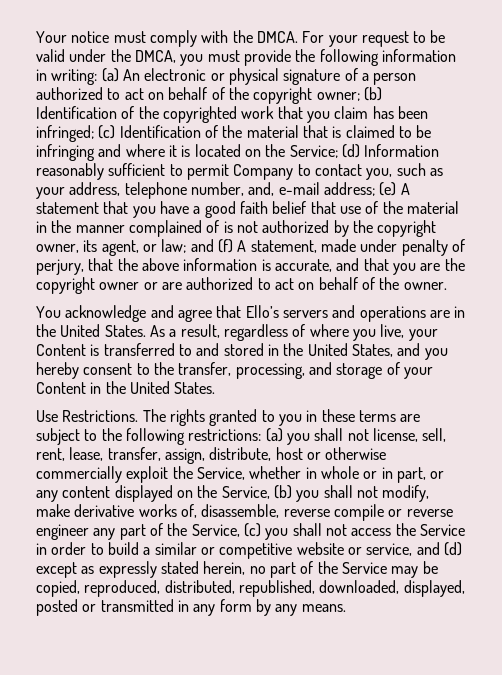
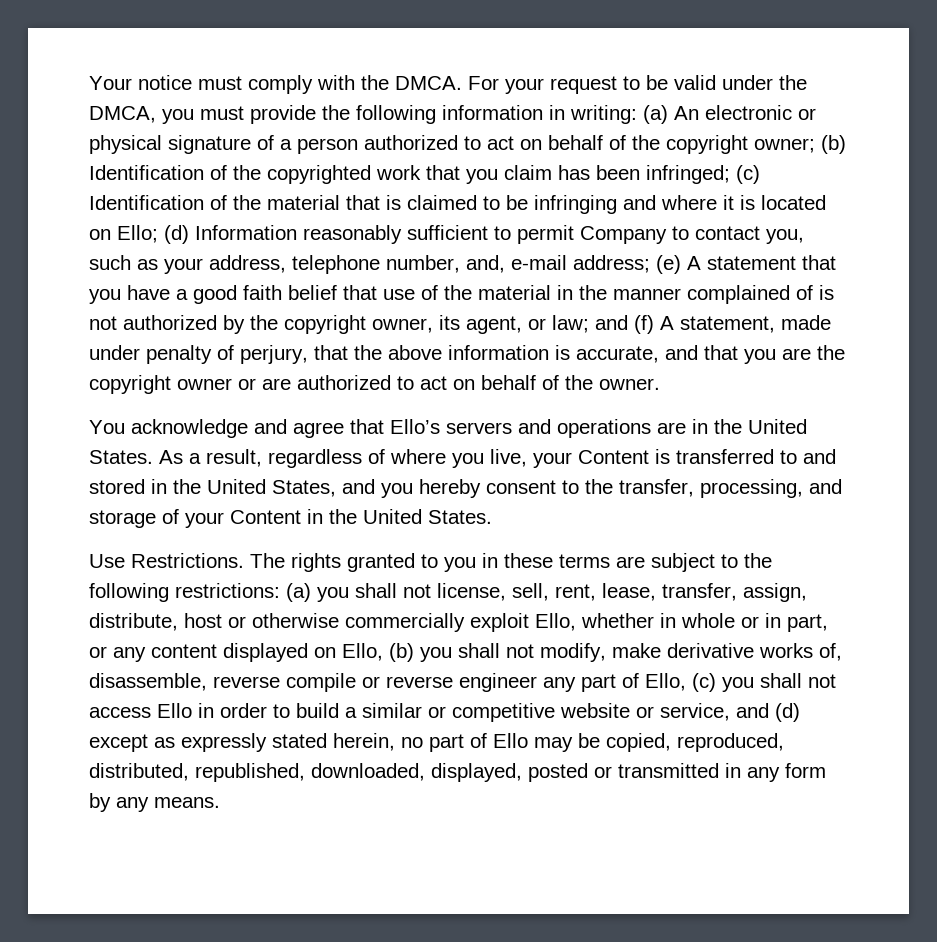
- (c) Identification of the material that is claimed to be infringing and where it is located on the Service;
+ (c) Identification of the material that is claimed to be infringing and where it is located on Ello;
- (a) you shall not license, sell, rent, lease, transfer, assign, distribute, host or otherwise commercially exploit the Service, whether in whole or in part, or any content displayed on the Service, (b) you shall not modify, make derivative works of, disassemble, reverse compile or reverse engineer any part of the Service, (c) you shall not access the Service in order to build a similar or competitive website or service, and (d) except as expressly stated herein, no part of the Service may be copied, reproduced, distributed, republished, downloaded, displayed, posted or transmitted in any form by any means.
+ (a) you shall not license, sell, rent, lease, transfer, assign, distribute, host or otherwise commercially exploit Ello, whether in whole or in part, or any content displayed on Ello, (b) you shall not modify, make derivative works of, disassemble, reverse compile or reverse engineer any part of Ello, (c) you shall not access Ello in order to build a similar or competitive website or service, and (d) except as expressly stated herein, no part of Ello may be copied, reproduced, distributed, republished, downloaded, displayed, posted or transmitted in any form by any means.

